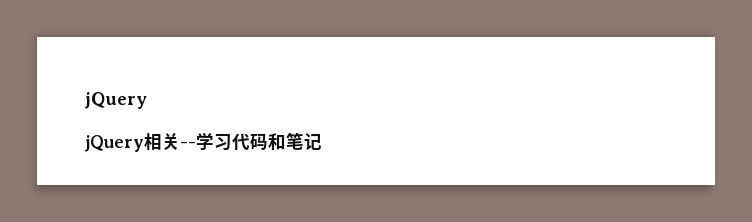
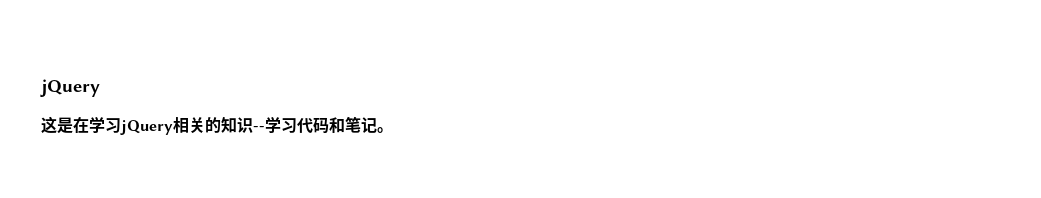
- jQuery相关--学习代码和笔记
+ 这是在学习jQuery相关的知识--学习代码和笔记。

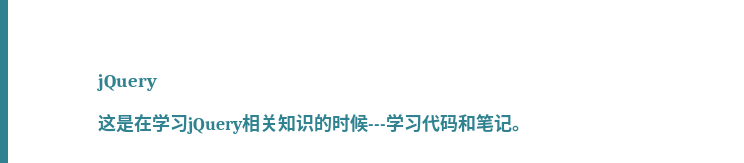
- 这是在学习jQuery相关的知识--学习代码和笔记。
+ 这是在学习jQuery相关知识的时候---学习代码和笔记。

